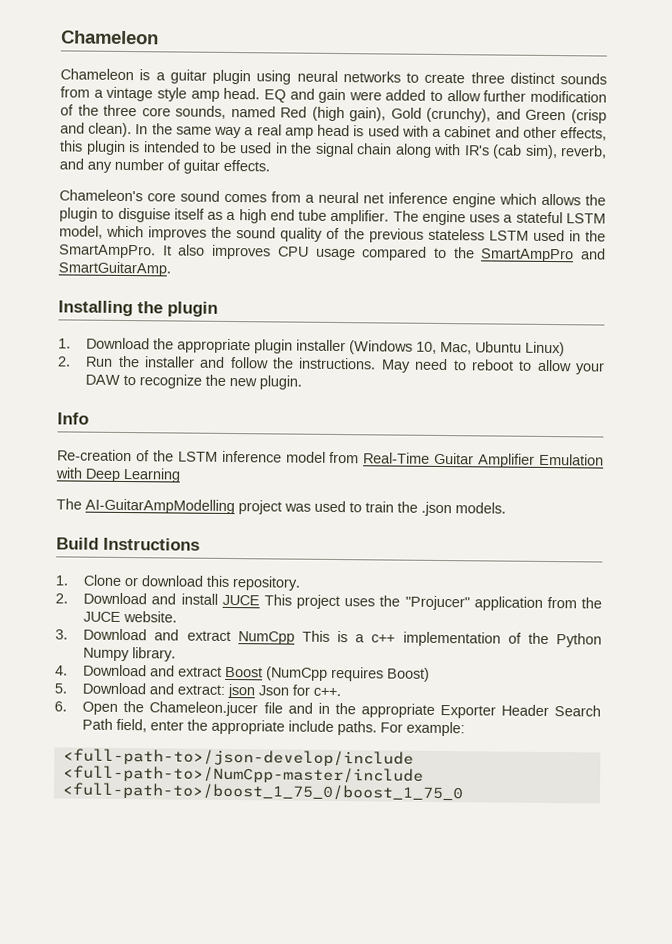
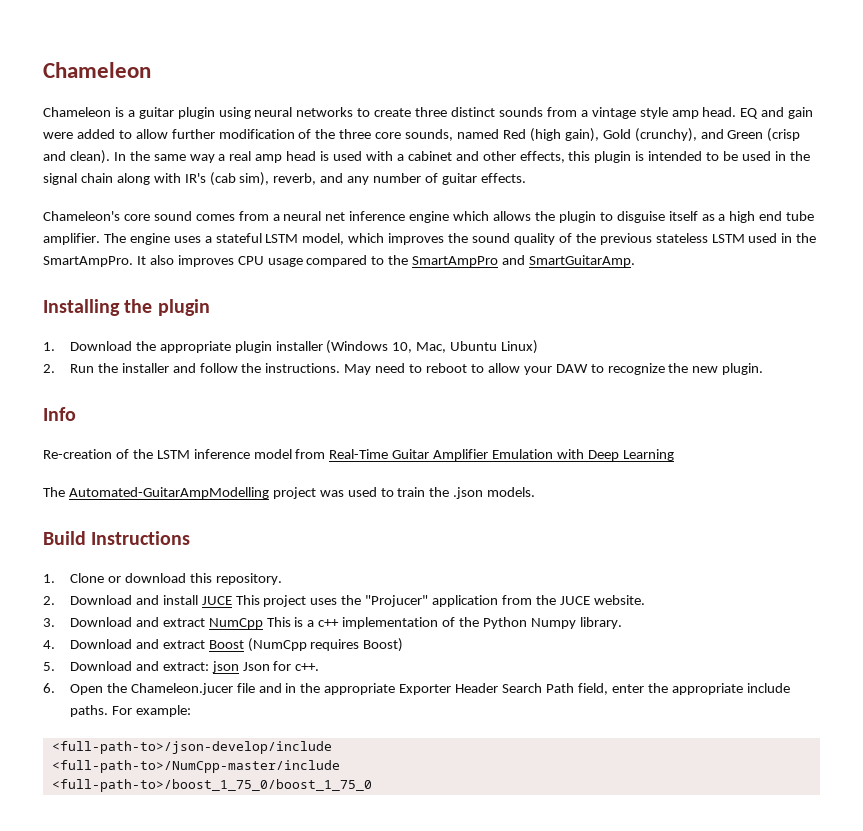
- The AI-GuitarAmpModelling project was used to train the .json models.
+ The Automated-GuitarAmpModelling project was used to train the .json models.

